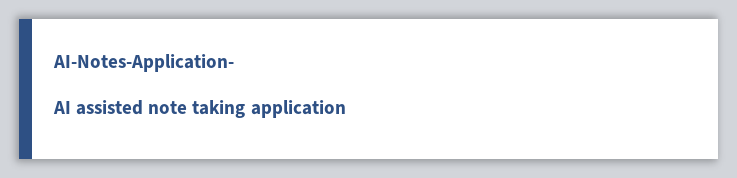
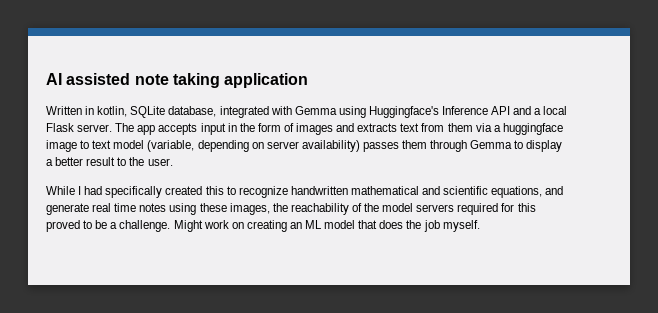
- AI-Notes-Application-
+ Written in kotlin, SQLite database, integrated with Gemma using Huggingface's Inference API and a local Flask server. The app accepts input in the form of images and extracts text from them via a huggingface image to text model (variable, depending on server availability) passes them through Gemma to display a better result to the user.
+ While I had specifically created this to recognize handwritten mathematical and scientific equations, and generate real time notes using these images, the reachability of the model servers required for this proved to be a challenge. Might work on creating an ML model that does the job myself.

